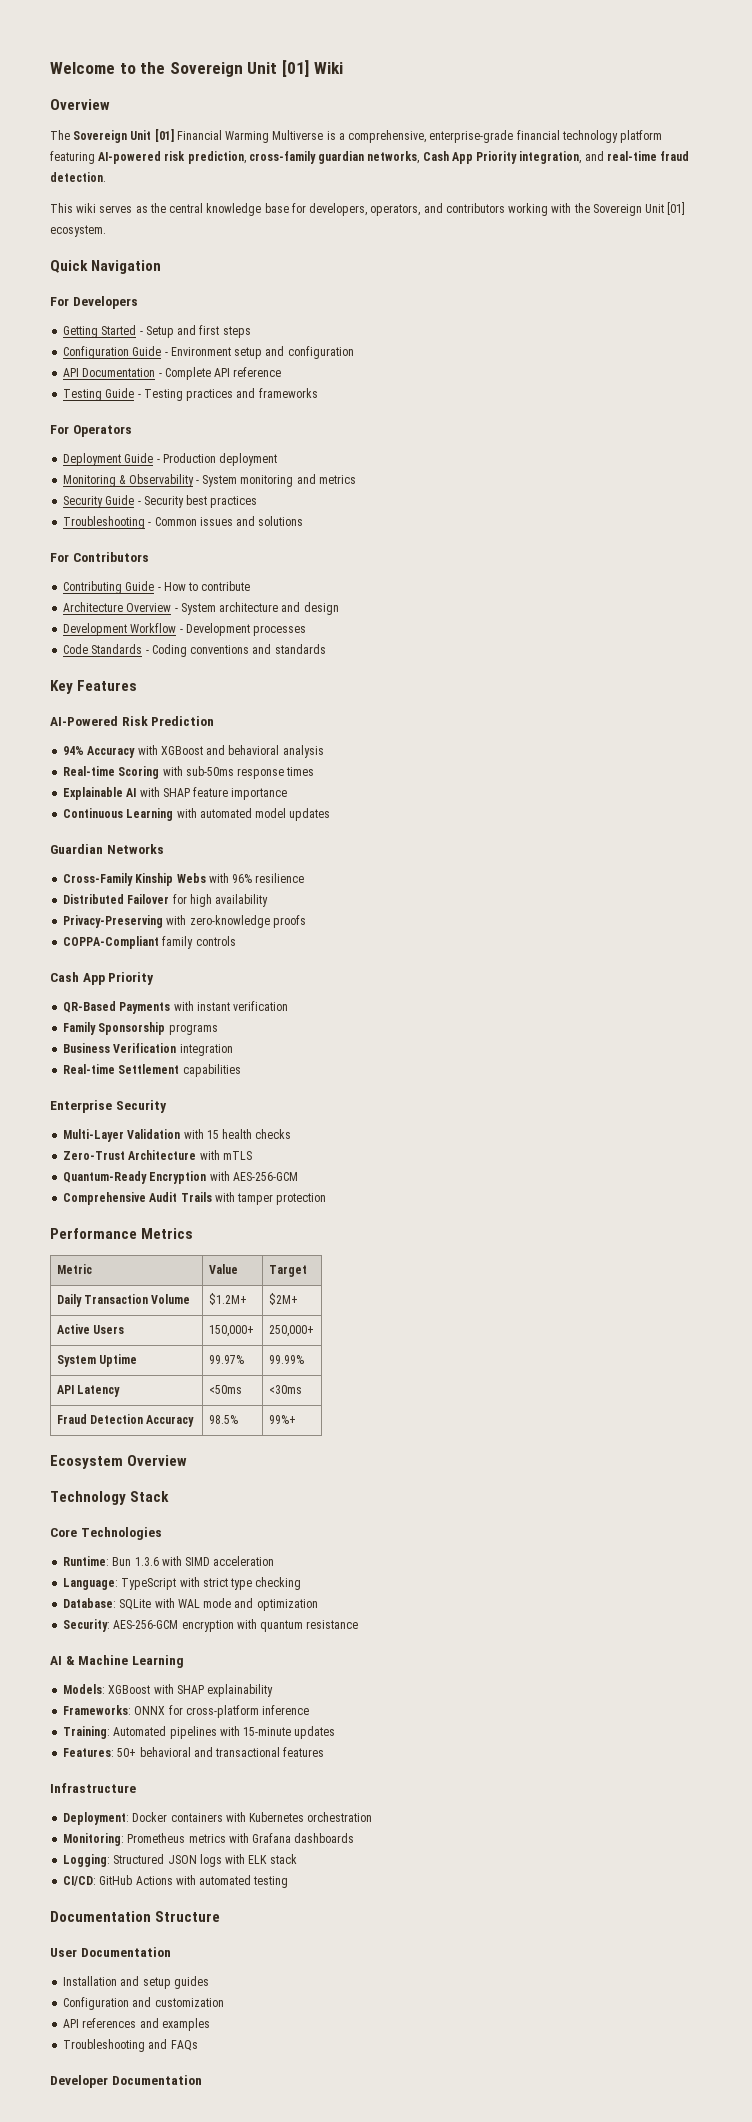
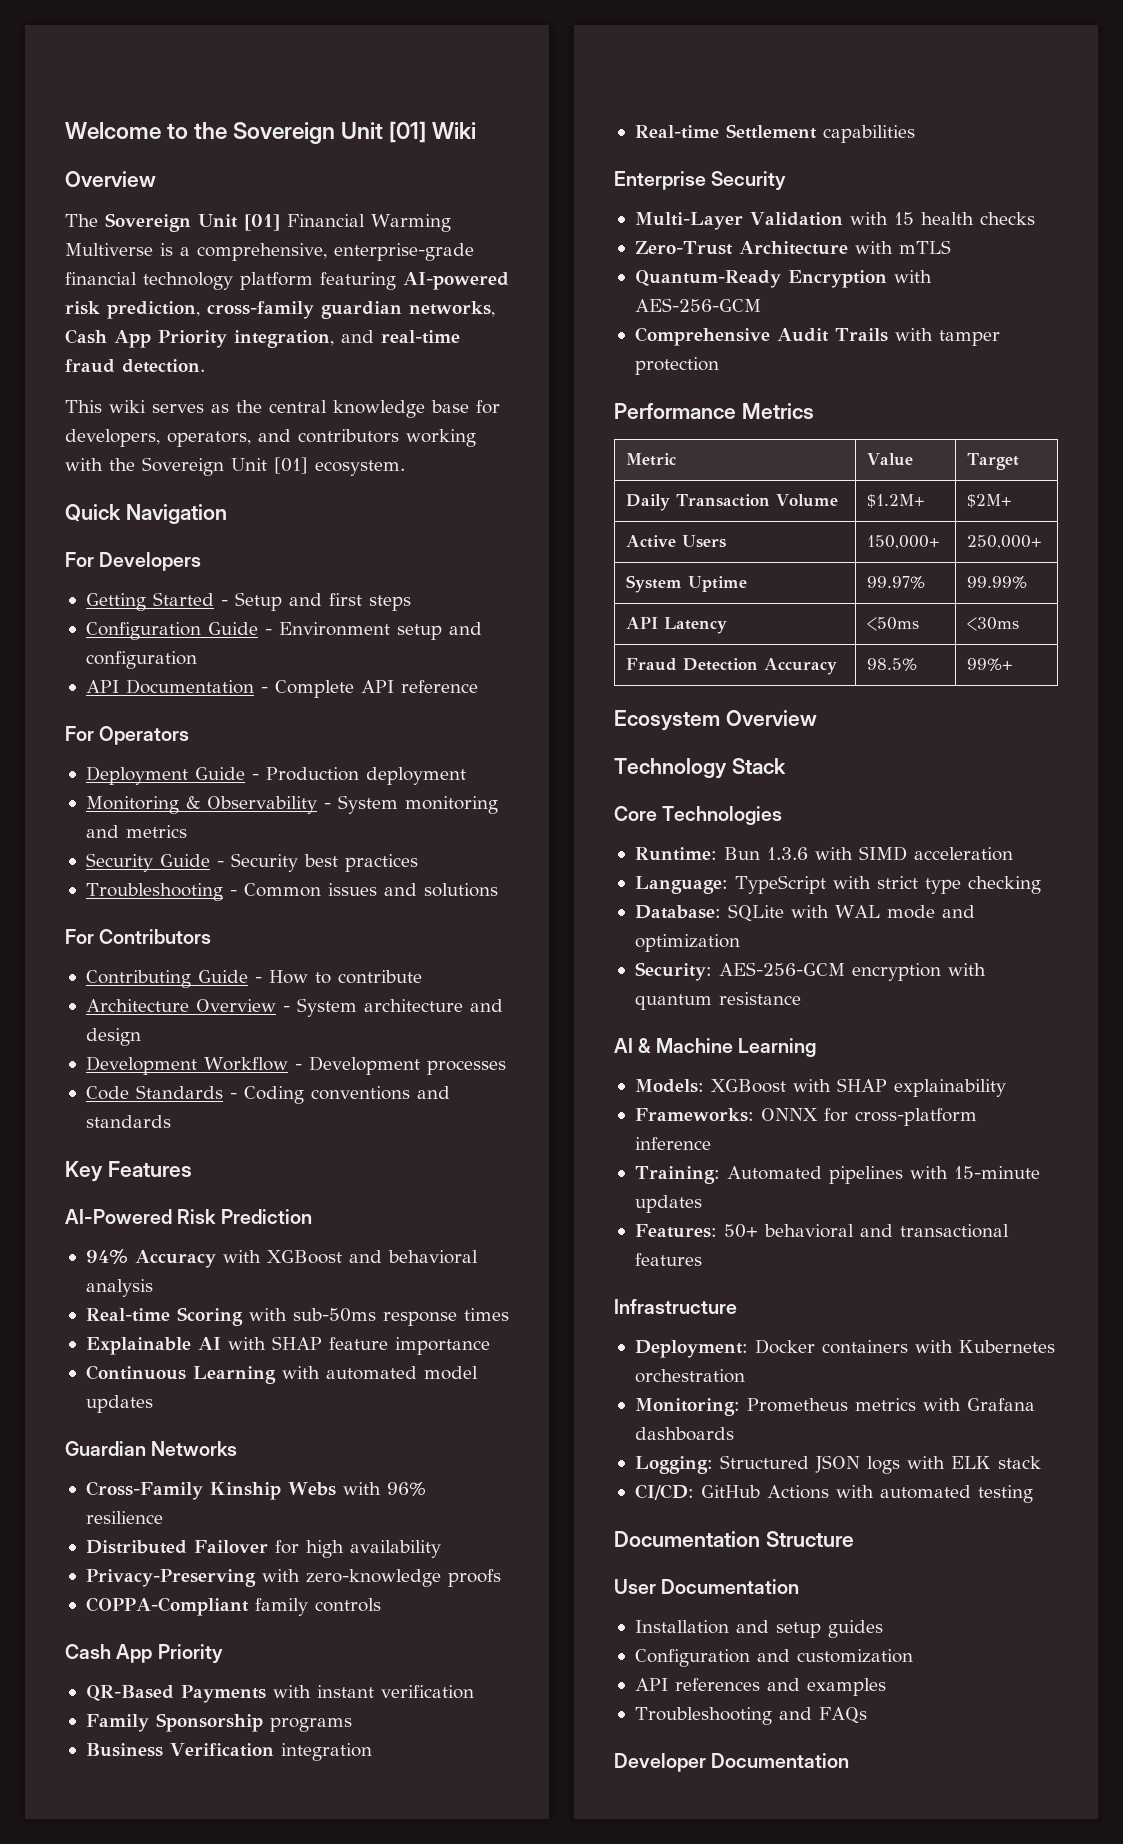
- Testing Guide - Testing practices and frameworks

